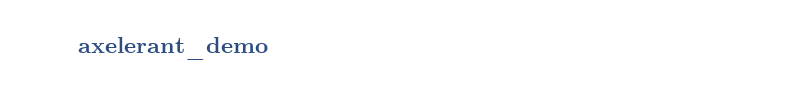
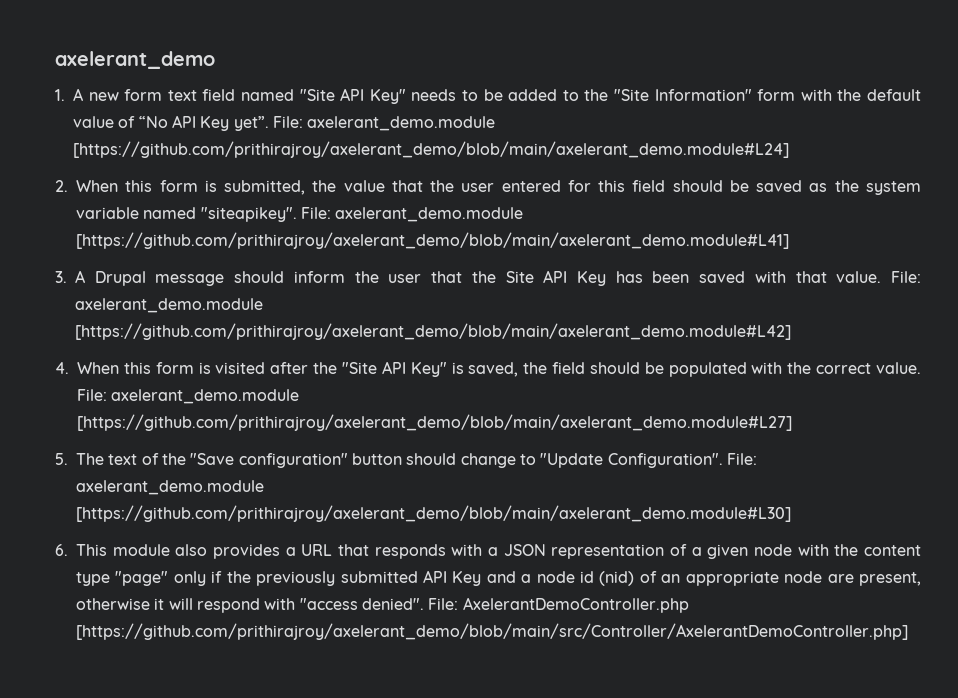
+ 1. A new form text field named "Site API Key" needs to be added to the "Site Information" form with the default value of “No API Key yet”. File: axelerant_demo.module [https://github.com/prithirajroy/axelerant_demo/blob/main/axelerant_demo.module#L24]
+ 2. When this form is submitted, the value that the user entered for this field should be saved as the system variable named "siteapikey". File: axelerant_demo.module [https://github.com/prithirajroy/axelerant_demo/blob/main/axelerant_demo.module#L41]
+ 3. A Drupal message should inform the user that the Site API Key has been saved with that value. File: axelerant_demo.module [https://github.com/prithirajroy/axelerant_demo/blob/main/axelerant_demo.module#L42]
+ 4. When this form is visited after the "Site API Key" is saved, the field should be populated with the correct value. File: axelerant_demo.module [https://github.com/prithirajroy/axelerant_demo/blob/main/axelerant_demo.module#L27]
+ 5. The text of the "Save configuration" button should change to "Update Configuration". File: axelerant_demo.module [https://github.com/prithirajroy/axelerant_demo/blob/main/axelerant_demo.module#L30]
+ 6. This module also provides a URL that responds with a JSON representation of a given node with the content type "page" only if the previously submitted API Key and a node id (nid) of an appropriate node are present, otherwise it will respond with "access denied". File: AxelerantDemoController.php [https://github.com/prithirajroy/axelerant_demo/blob/main/src/Controller/AxelerantDemoController.php]

